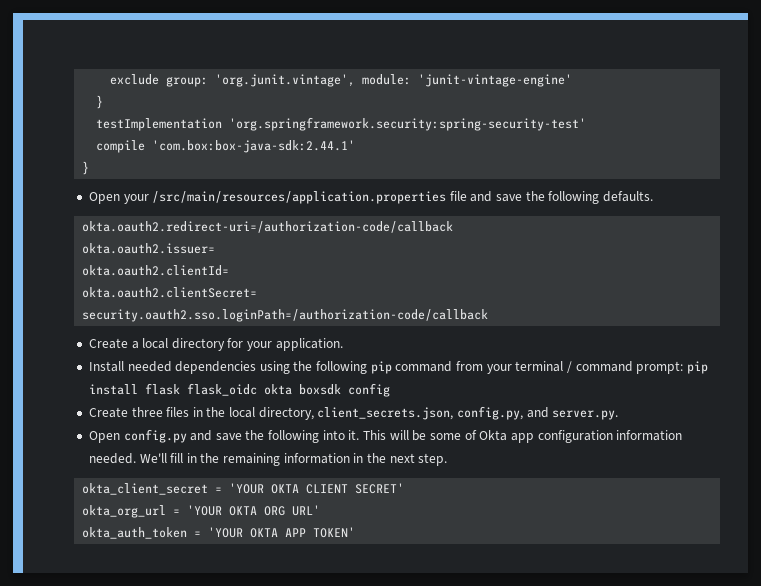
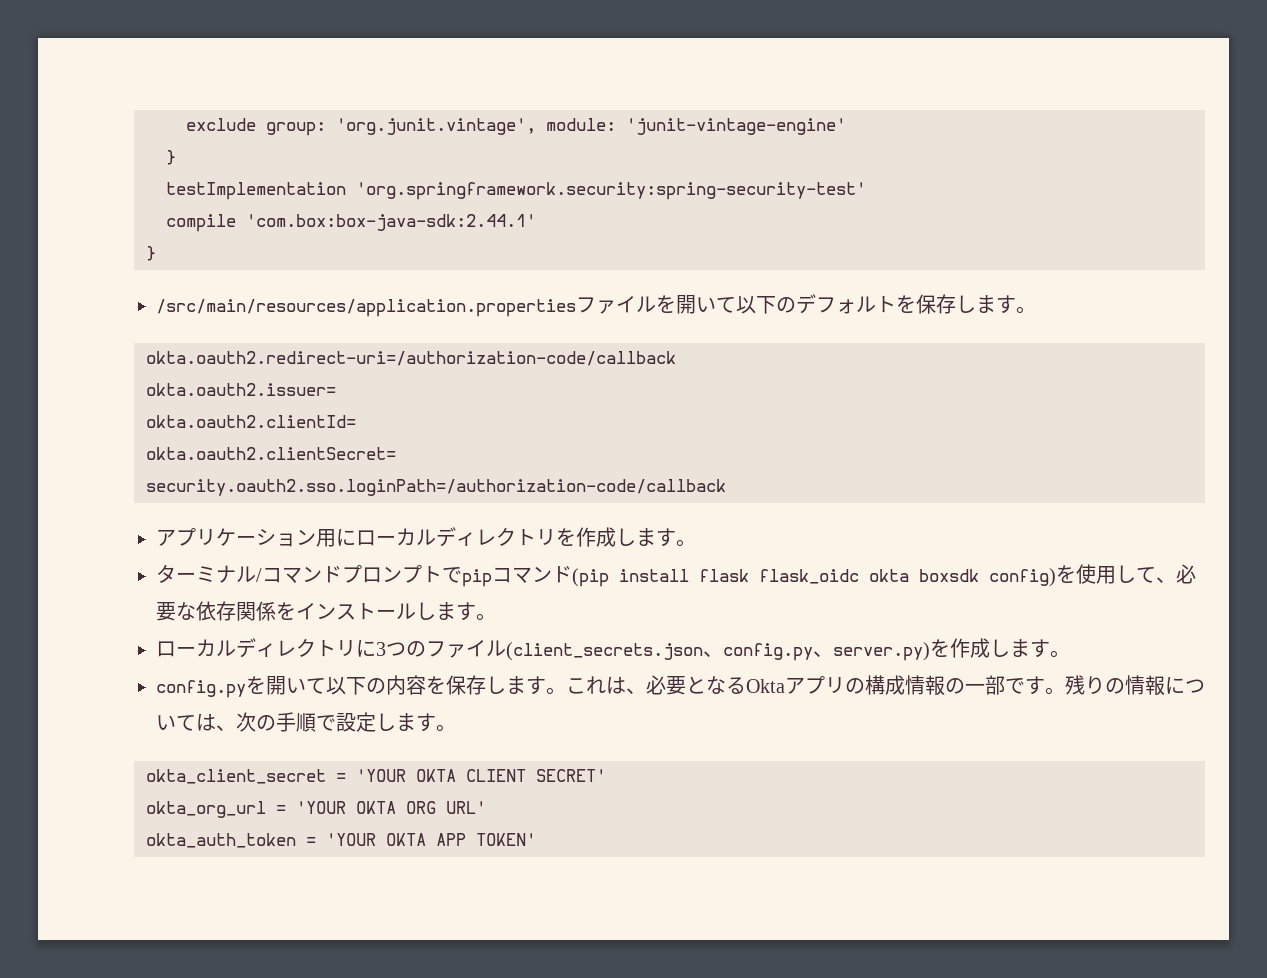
- Open your /src/main/resources/application.properties file and save the following defaults.
+ /src/main/resources/application.propertiesファイルを開いて以下のデフォルトを保存します。
- Create a local directory for your application.
- Install needed dependencies using the following pip command from your terminal / command prompt: pip install flask flask_oidc okta boxsdk config
- Create three files in the local directory, client_secrets.json, config.py, and server.py.
- Open config.py and save the following into it. This will be some of Okta app configuration information needed. We'll fill in the remaining information in the next step.
+ アプリケーション用にローカルディレクトリを作成します。
+ ターミナル/コマンドプロンプトでpipコマンド(pip install flask flask_oidc okta boxsdk config)を使用して、必要な依存関係をインストールします。
+ ローカルディレクトリに3つのファイル(client_secrets.json、config.py、server.py)を作成します。
+ config.pyを開いて以下の内容を保存します。これは、必要となるOktaアプリの構成情報の一部です。残りの情報については、次の手順で設定します。

